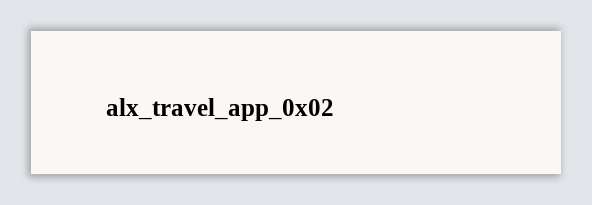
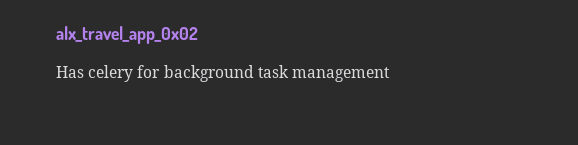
+ Has celery for background task management

